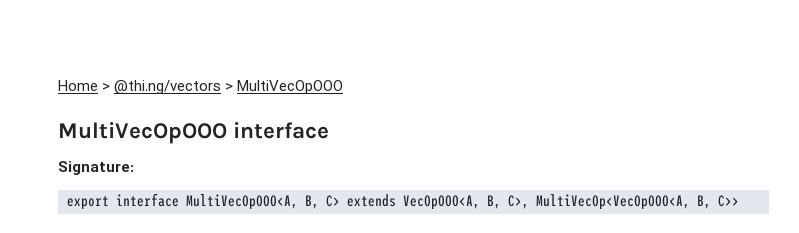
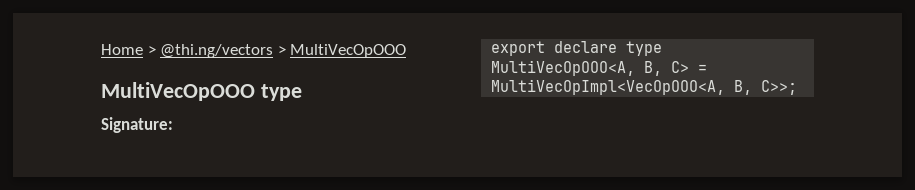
- MultiVecOpOOO interface
+ MultiVecOpOOO type
- export interface MultiVecOpOOO<A, B, C> extends VecOpOOO<A, B, C>, MultiVecOp<VecOpOOO<A, B, C>>
+ export declare type MultiVecOpOOO<A, B, C> = MultiVecOpImpl<VecOpOOO<A, B, C>>;

